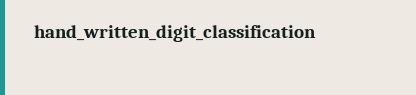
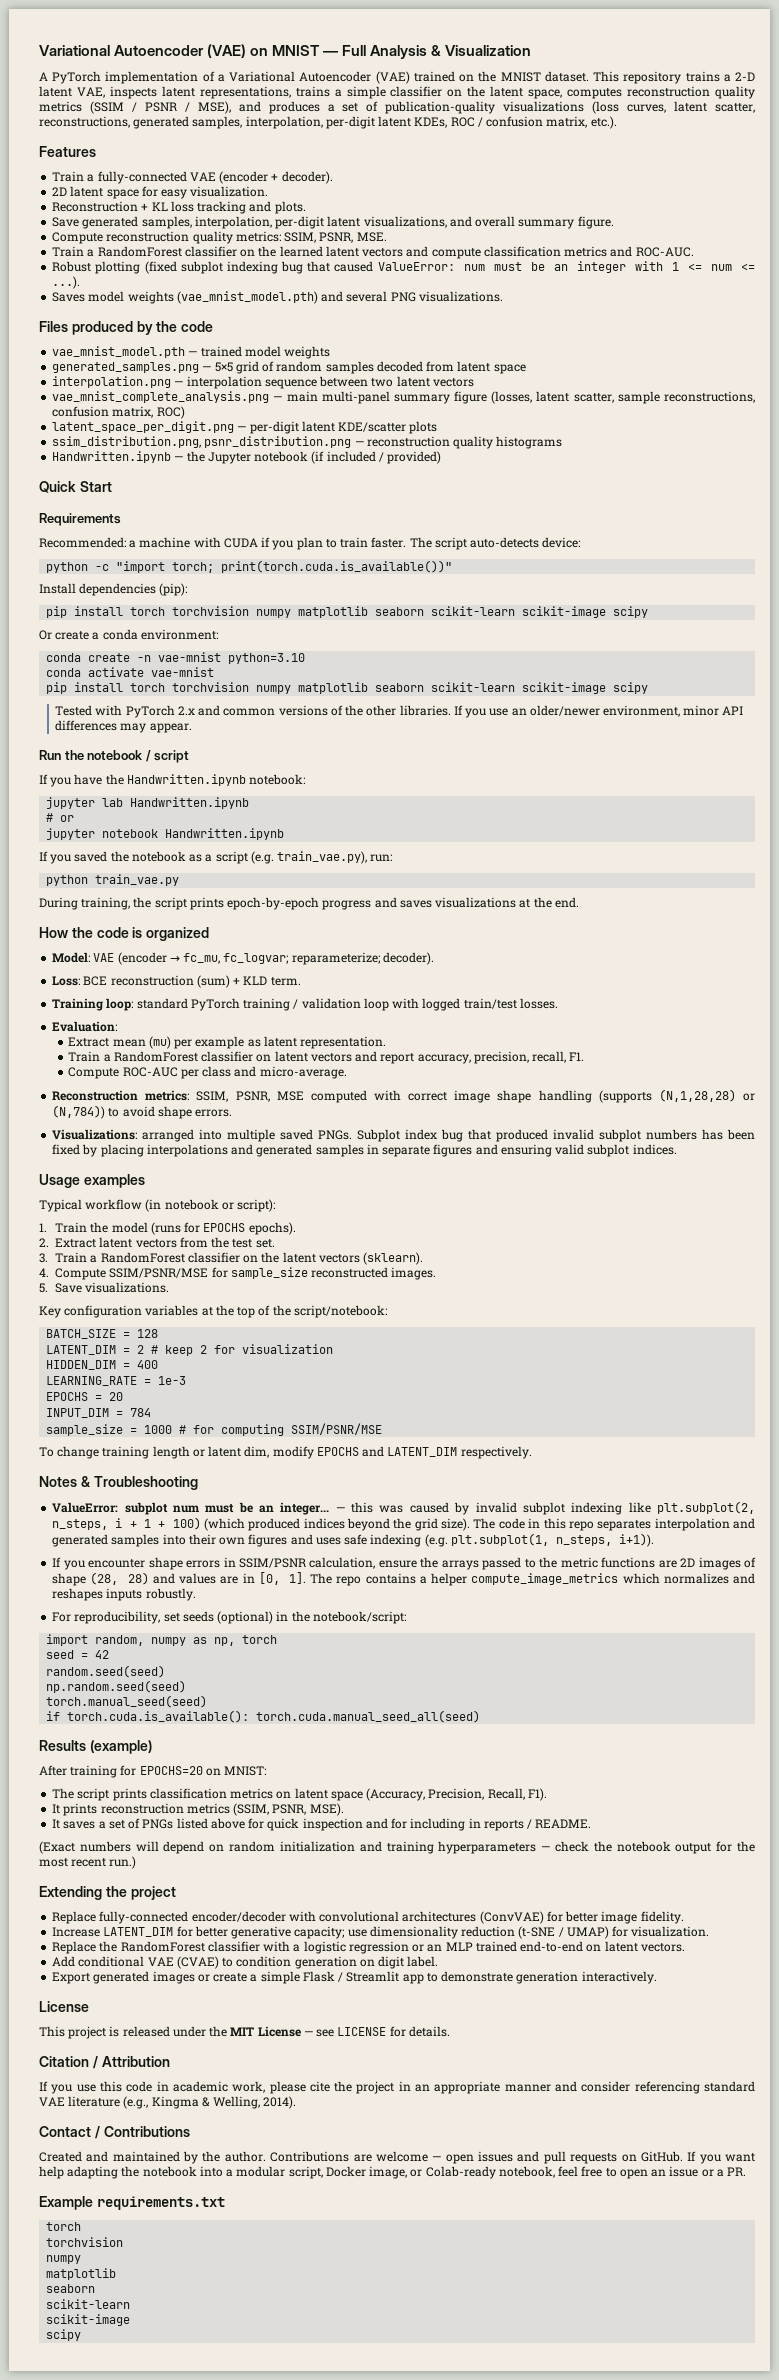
- hand_written_digit_classification
+ Variational Autoencoder (VAE) on MNIST — Full Analysis & Visualization
+ A PyTorch implementation of a Variational Autoencoder (VAE) trained on the MNIST dataset. This repository trains a 2-D latent VAE, inspects latent representations, trains a simple classifier on the latent space, computes reconstruction quality metrics (SSIM / PSNR / MSE), and produces a set of publication-quality visualizations (loss curves, latent scatter, reconstructions, generated samples, interpolation, per-digit latent KDEs, ROC / confusion matrix, etc.).
+ Features
+ Train a fully-connected VAE (encoder + decoder).
+ 2D latent space for easy visualization.
+ Reconstruction + KL loss tracking and plots.
+ Save generated samples, interpolation, per-digit latent visualizations, and overall summary figure.
+ Compute reconstruction quality metrics: SSIM, PSNR, MSE.
+ Train a RandomForest classifier on the learned latent vectors and compute classification metrics and ROC-AUC.
+ Robust plotting (fixed subplot indexing bug that caused ValueError: num must be an integer with 1 <= num <= ...).
+ Saves model weights (vae_mnist_model.pth) and several PNG visualizations.
+ Files produced by the code
+ vae_mnist_model.pth — trained model weights
+ generated_samples.png — 5×5 grid of random samples decoded from latent space
+ interpolation.png — interpolation sequence between two latent vectors
+ vae_mnist_complete_analysis.png — main multi-panel summary figure (losses, latent scatter, sample reconstructions, confusion matrix, ROC)
+ latent_space_per_digit.png — per-digit latent KDE/scatter plots
+ ssim_distribution.png, psnr_distribution.png — reconstruction quality histograms
+ Handwritten.ipynb — the Jupyter notebook (if included / provided)
+ Quick Start
+ Requirements
+ Recommended: a machine with CUDA if you plan to train faster. The script auto-detects device:
+ python -c "import torch; print(torch.cuda.is_available())"
+ Install dependencies (pip):
+ pip install torch torchvision numpy matplotlib seaborn scikit-learn scikit-image scipy
+ Or create a conda environment:
+ conda create -n vae-mnist python=3.10
+ conda activate vae-mnist
+ pip install torch torchvision numpy matplotlib seaborn scikit-learn scikit-image scipy
+ Tested with PyTorch 2.x and common versions of the other libraries. If you use an older/newer environment, minor API differences may appear.
+ Run the notebook / script
+ If you have the Handwritten.ipynb notebook:
+ jupyter lab Handwritten.ipynb
+ # or
+ jupyter notebook Handwritten.ipynb
+ If you saved the notebook as a script (e.g. train_vae.py), run:
+ python train_vae.py
+ During training, the script prints epoch-by-epoch progress and saves visualizations at the end.
+ How the code is organized
+ Model: VAE (encoder → fc_mu, fc_logvar; reparameterize; decoder).
+ Loss: BCE reconstruction (sum) + KLD term.
+ Training loop: standard PyTorch training / validation loop with logged train/test losses.
+ Evaluation:
+ Extract mean (mu) per example as latent representation.
+ Train a RandomForest classifier on latent vectors and report accuracy, precision, recall, F1.
+ Compute ROC-AUC per class and micro-average.
+ Reconstruction metrics: SSIM, PSNR, MSE computed with correct image shape handling (supports (N,1,28,28) or (N,784)) to avoid shape errors.
+ Visualizations: arranged into multiple saved PNGs. Subplot index bug that produced invalid subplot numbers has been fixed by placing interpolations and generated samples in separate figures and ensuring valid subplot indices.
+ Usage examples
+ Typical workflow (in notebook or script):
+ 1. Train the model (runs for EPOCHS epochs).
+ 2. Extract latent vectors from the test set.
+ 3. Train a RandomForest classifier on the latent vectors (sklearn).
+ 4. Compute SSIM/PSNR/MSE for sample_size reconstructed images.
+ 5. Save visualizations.
+ Key configuration variables at the top of the script/notebook:
+ BATCH_SIZE = 128
+ LATENT_DIM = 2 # keep 2 for visualization
+ HIDDEN_DIM = 400
+ LEARNING_RATE = 1e-3
+ EPOCHS = 20
+ INPUT_DIM = 784
+ sample_size = 1000 # for computing SSIM/PSNR/MSE
+ To change training length or latent dim, modify EPOCHS and LATENT_DIM respectively.
+ Notes & Troubleshooting
+ ValueError: subplot num must be an integer... — this was caused by invalid subplot indexing like plt.subplot(2, n_steps, i + 1 + 100) (which produced indices beyond the grid size). The code in this repo separates interpolation and generated samples into their own figures and uses safe indexing (e.g. plt.subplot(1, n_steps, i+1)).
+ If you encounter shape errors in SSIM/PSNR calculation, ensure the arrays passed to the metric functions are 2D images of shape (28, 28) and values are in [0, 1]. The repo contains a helper compute_image_metrics which normalizes and reshapes inputs robustly.
+ For reproducibility, set seeds (optional) in the notebook/script:
+ import random, numpy as np, torch
+ seed = 42
+ random.seed(seed)
+ np.random.seed(seed)
+ torch.manual_seed(seed)
+ if torch.cuda.is_available(): torch.cuda.manual_seed_all(seed)
+ Results (example)
+ After training for EPOCHS=20 on MNIST:
+ The script prints classification metrics on latent space (Accuracy, Precision, Recall, F1).
+ It prints reconstruction metrics (SSIM, PSNR, MSE).
+ It saves a set of PNGs listed above for quick inspection and for including in reports / README.
+ (Exact numbers will depend on random initialization and training hyperparameters — check the notebook output for the most recent run.)
+ Extending the project
+ Replace fully-connected encoder/decoder with convolutional architectures (ConvVAE) for better image fidelity.
+ Increase LATENT_DIM for better generative capacity; use dimensionality reduction (t-SNE / UMAP) for visualization.
+ Replace the RandomForest classifier with a logistic regression or an MLP trained end-to-end on latent vectors.
+ Add conditional VAE (CVAE) to condition generation on digit label.
+ Export generated images or create a simple Flask / Streamlit app to demonstrate generation interactively.
+ License
+ This project is released under the MIT License — see LICENSE for details.
+ Citation / Attribution
+ If you use this code in academic work, please cite the project in an appropriate manner and consider referencing standard VAE literature (e.g., Kingma & Welling, 2014).
+ Contact / Contributions
+ Created and maintained by the author. Contributions are welcome — open issues and pull requests on GitHub. If you want help adapting the notebook into a modular script, Docker image, or Colab-ready notebook, feel free to open an issue or a PR.
+ Example requirements.txt
+ torch
+ torchvision
+ numpy
+ matplotlib
+ seaborn
+ scikit-learn
+ scikit-image
+ scipy

